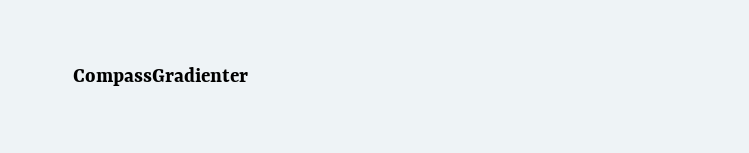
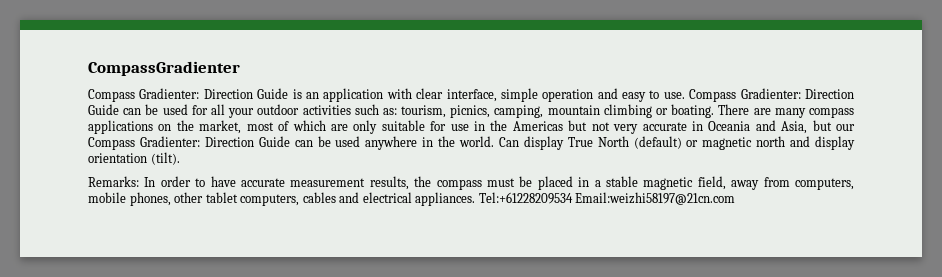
+ Compass Gradienter: Direction Guide is an application with clear interface, simple operation and easy to use. Compass Gradienter: Direction Guide can be used for all your outdoor activities such as: tourism, picnics, camping, mountain climbing or boating. There are many compass applications on the market, most of which are only suitable for use in the Americas but not very accurate in Oceania and Asia, but our Compass Gradienter: Direction Guide can be used anywhere in the world. Can display True North (default) or magnetic north and display orientation (tilt).
+ Remarks: In order to have accurate measurement results, the compass must be placed in a stable magnetic field, away from computers, mobile phones, other tablet computers, cables and electrical appliances. Tel:+61228209534 Email:weizhi58197@21cn.com

